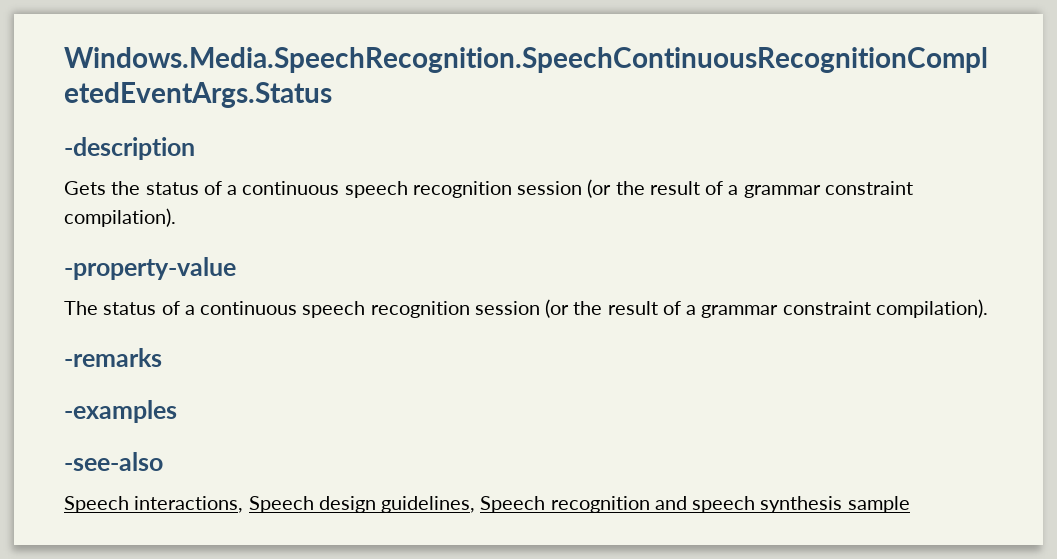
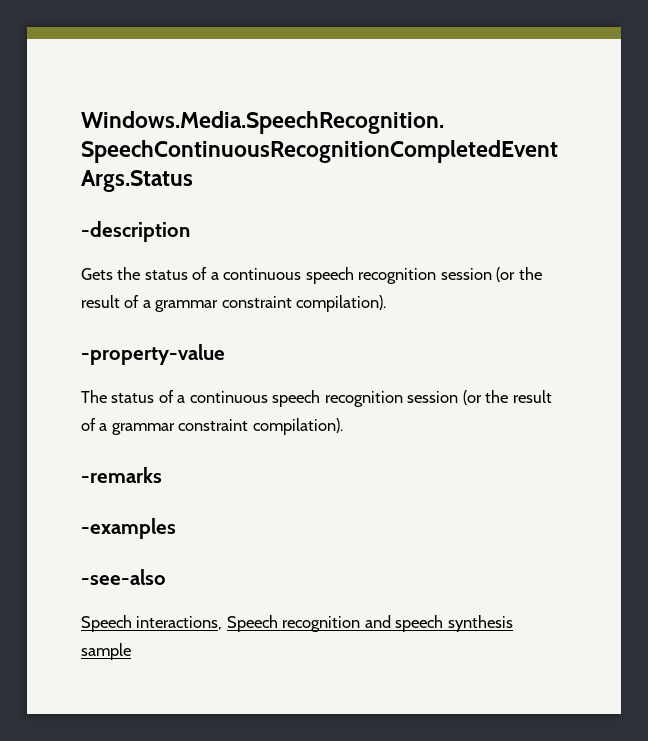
- Speech interactions, Speech design guidelines, Speech recognition and speech synthesis sample
+ Speech interactions, Speech recognition and speech synthesis sample

